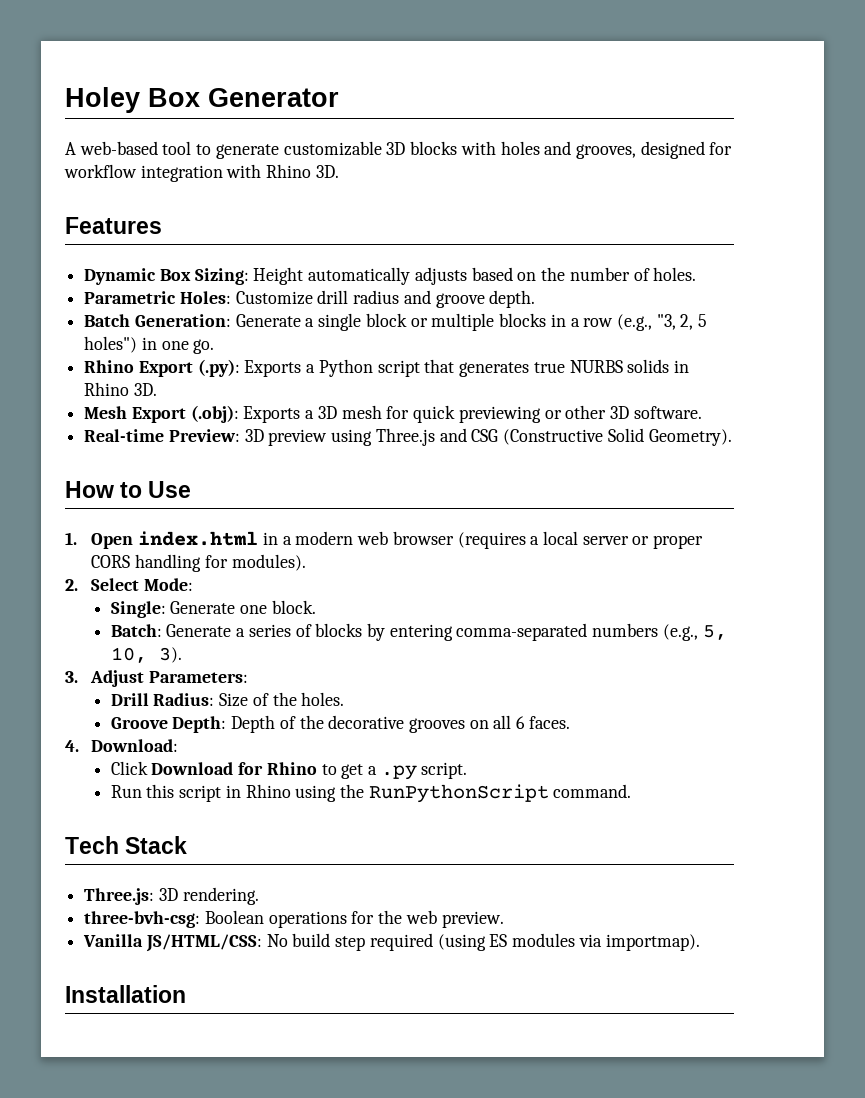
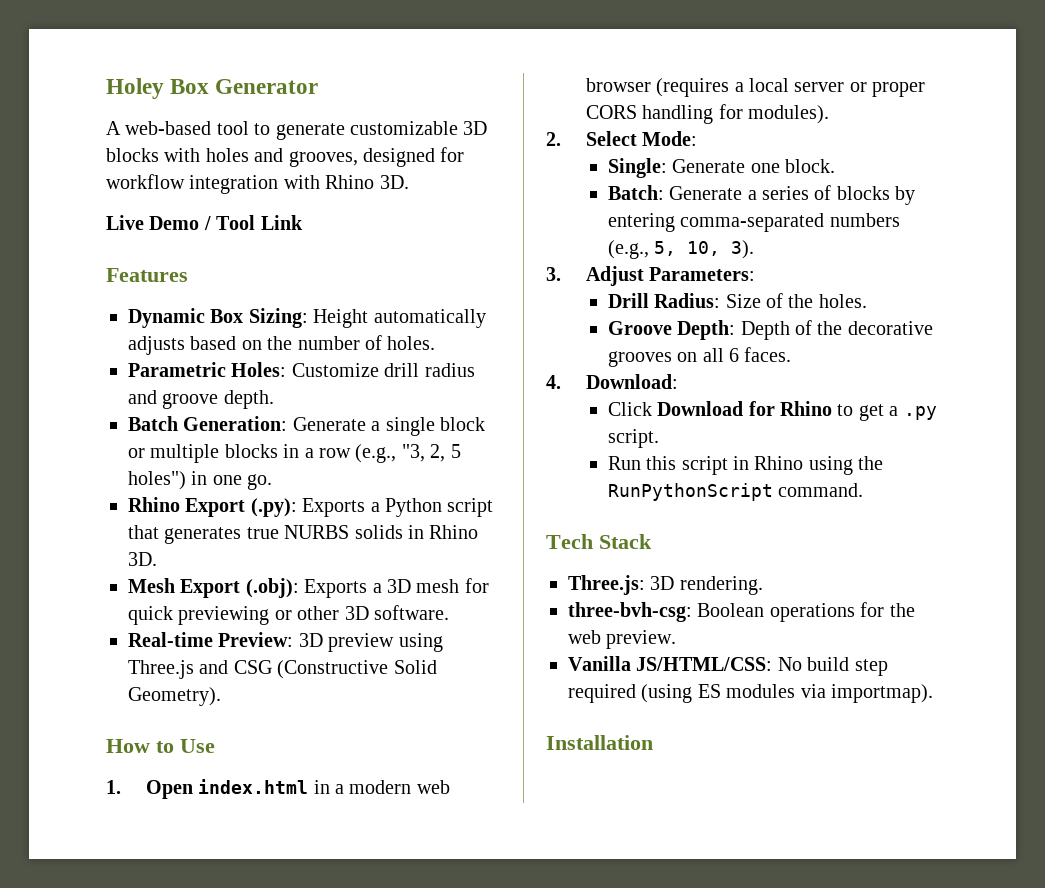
+ Live Demo / Tool Link

